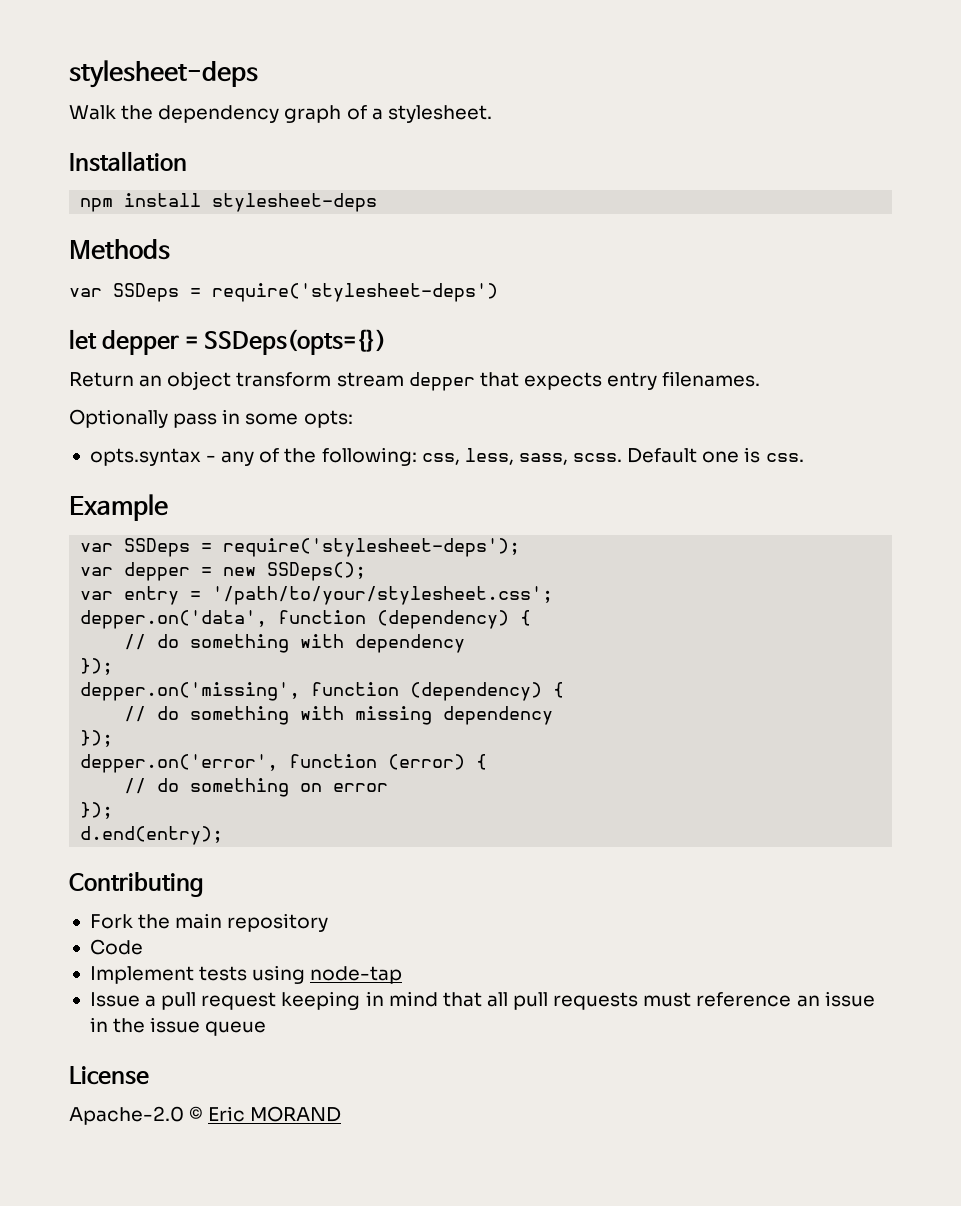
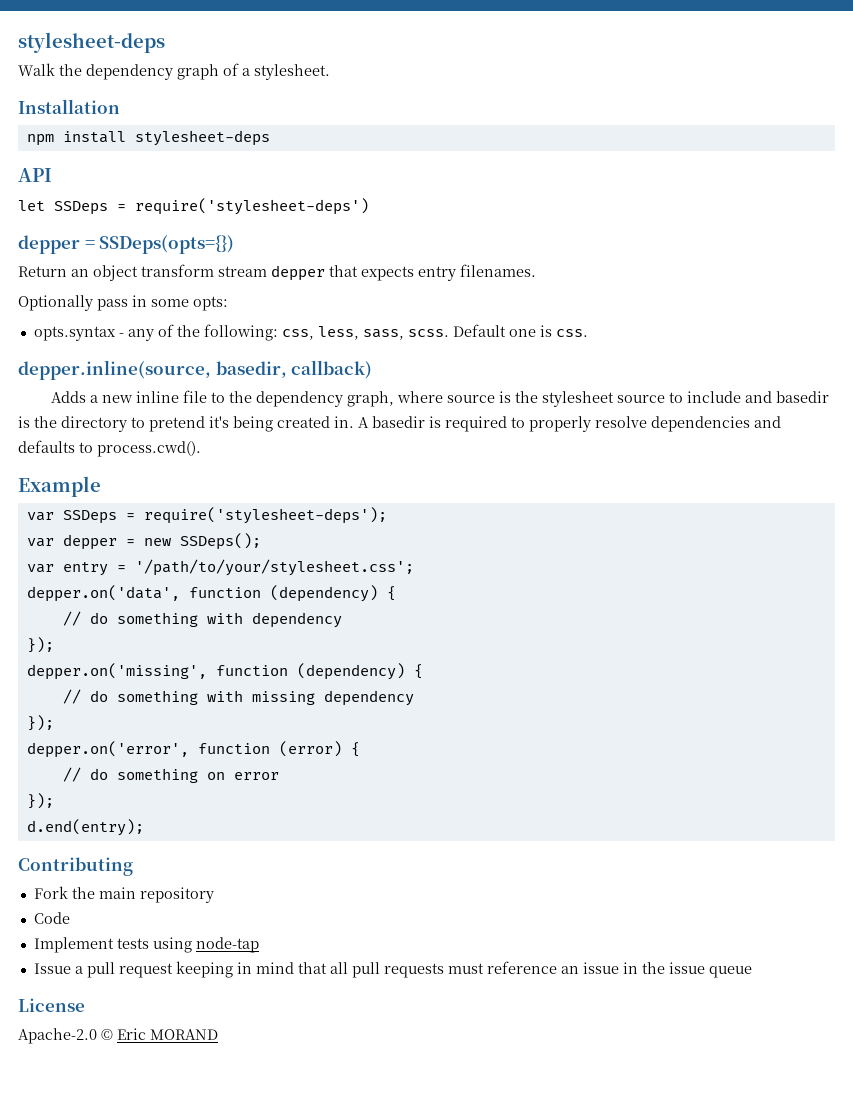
- Methods
- var SSDeps = require('stylesheet-deps')
+ API
+ let SSDeps = require('stylesheet-deps')
- let depper = SSDeps(opts={})
+ depper = SSDeps(opts={})
+ depper.inline(source, basedir, callback)
+ Adds a new inline file to the dependency graph, where source is the stylesheet source to include and basedir is the directory to pretend it's being created in. A basedir is required to properly resolve dependencies and defaults to process.cwd().

